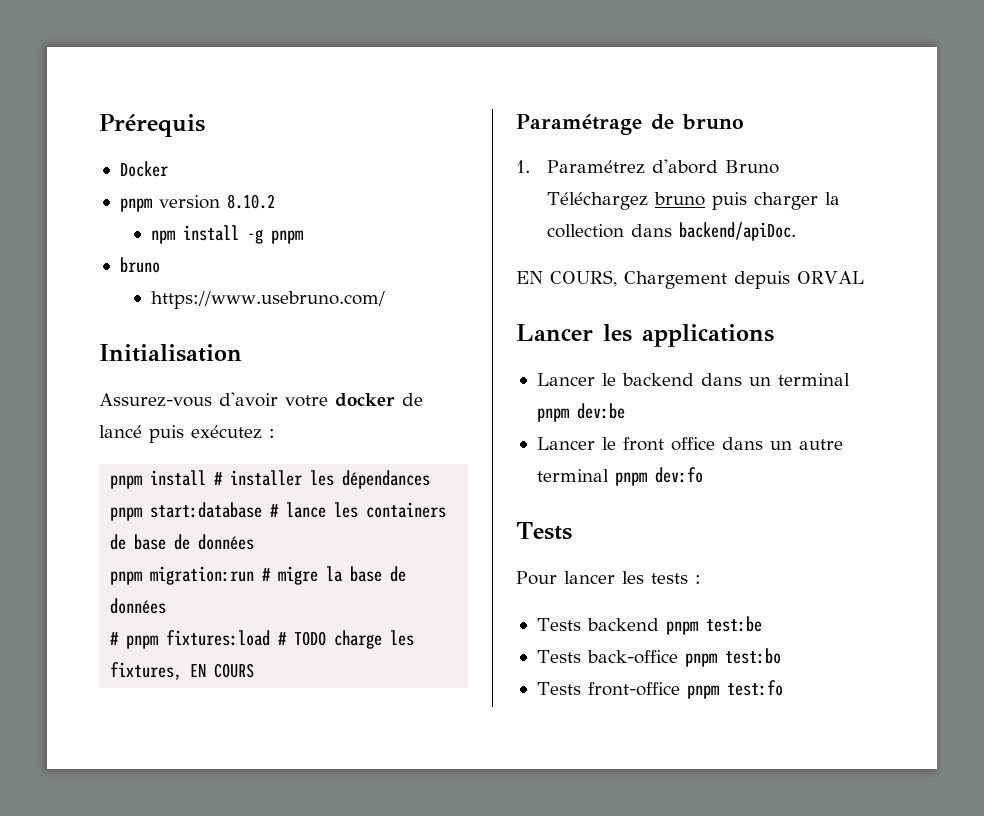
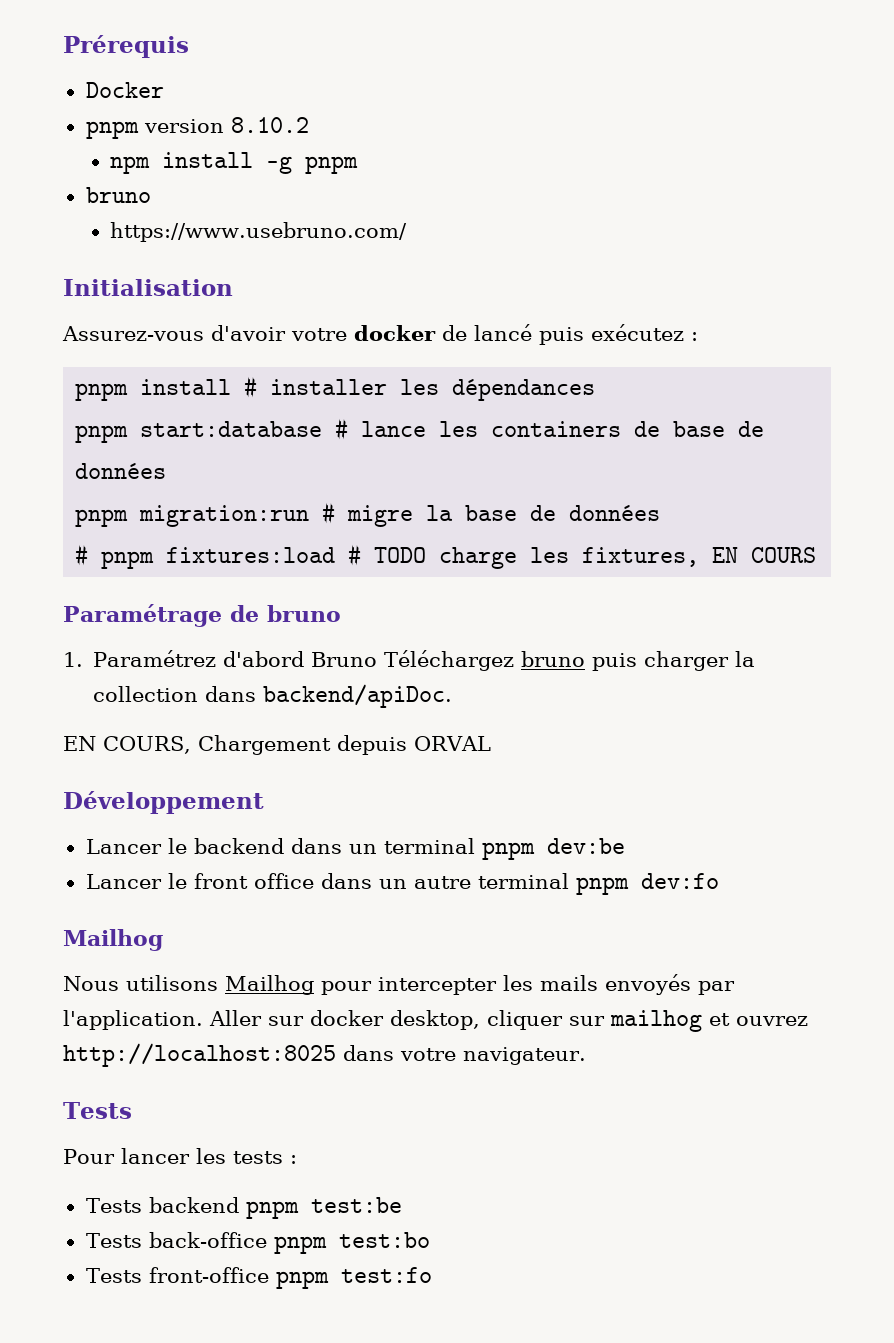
- Lancer les applications
+ Développement
  Lancer le front office dans un autre terminal pnpm dev:fo
+ Mailhog
+ Nous utilisons Mailhog pour intercepter les mails envoyés par l'application. Aller sur docker desktop, cliquer sur mailhog et ouvrez http://localhost:8025 dans votre navigateur.

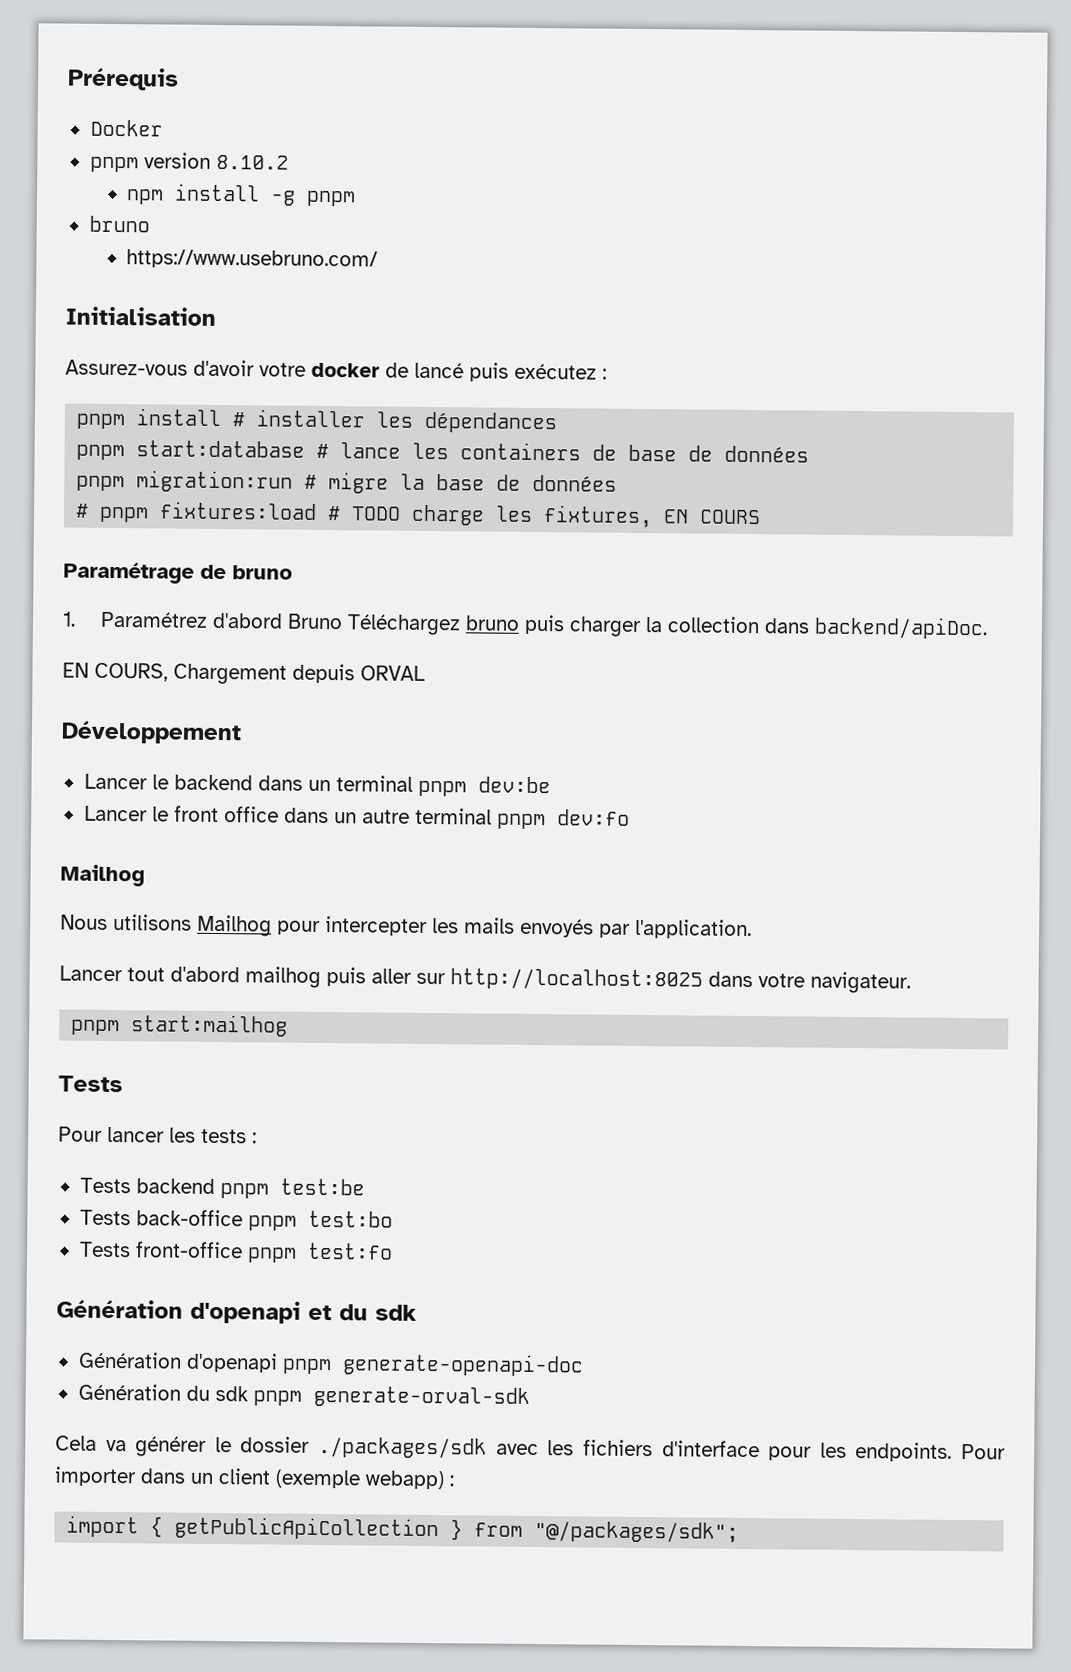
- Nous utilisons Mailhog pour intercepter les mails envoyés par l'application. Aller sur docker desktop, cliquer sur mailhog et ouvrez http://localhost:8025 dans votre navigateur.
+ Nous utilisons Mailhog pour intercepter les mails envoyés par l'application.
+ Lancer tout d'abord mailhog puis aller sur http://localhost:8025 dans votre navigateur.
+ pnpm start:mailhog
+ Génération d'openapi et du sdk
+ Génération d'openapi pnpm generate-openapi-doc
+ Génération du sdk pnpm generate-orval-sdk
+ Cela va générer le dossier ./packages/sdk avec les fichiers d'interface pour les endpoints. Pour importer dans un client (exemple webapp) :
+ import { getPublicApiCollection } from "@/packages/sdk";

